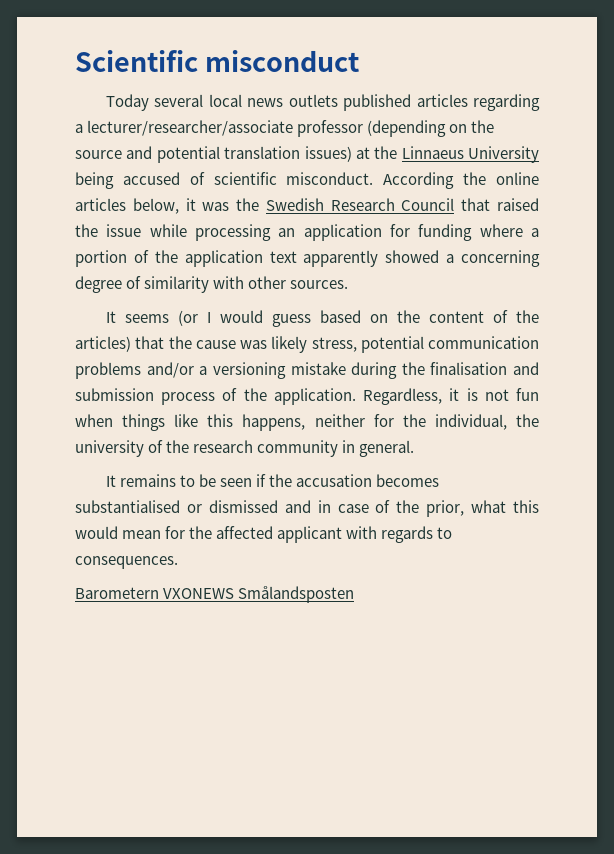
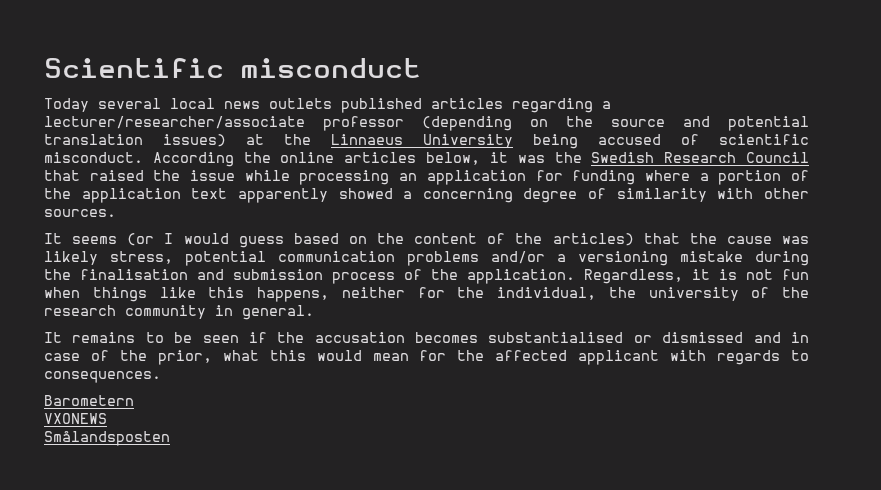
- Barometern VXONEWS Smålandsposten
+ Barometern
+ VXONEWS
+ Smålandsposten

